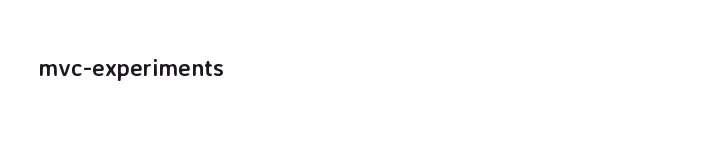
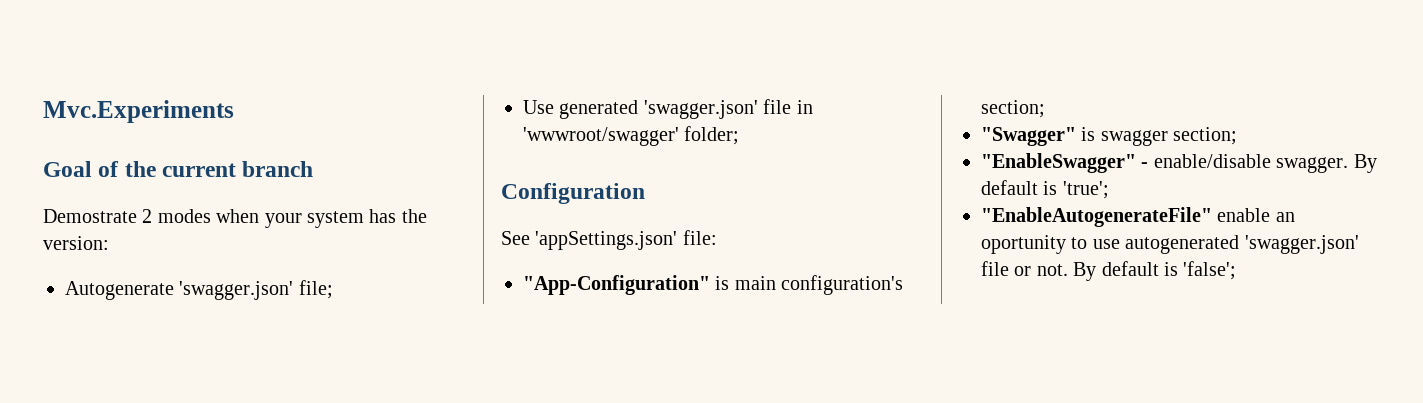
- mvc-experiments
+ Mvc.Experiments
+ Goal of the current branch
+ Demostrate 2 modes when your system has the version:
+ Autogenerate 'swagger.json' file;
+ Use generated 'swagger.json' file in 'wwwroot/swagger' folder;
+ Configuration
+ See 'appSettings.json' file:
+ "App-Configuration" is main configuration's section;
+ "Swagger" is swagger section;
+ "EnableSwagger" - enable/disable swagger. By default is 'true';
+ "EnableAutogenerateFile" enable an oportunity to use autogenerated 'swagger.json' file or not. By default is 'false';

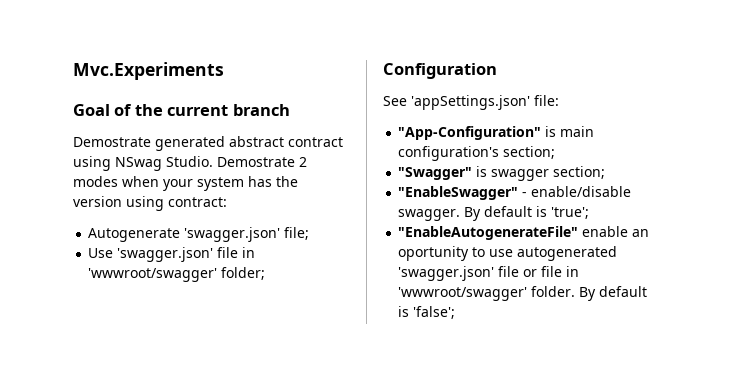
- Demostrate 2 modes when your system has the version:
+ Demostrate generated abstract contract using NSwag Studio. Demostrate 2 modes when your system has the version using contract:
- Use generated 'swagger.json' file in 'wwwroot/swagger' folder;
+ Use 'swagger.json' file in 'wwwroot/swagger' folder;
- "EnableAutogenerateFile" enable an oportunity to use autogenerated 'swagger.json' file or not.
+ "EnableAutogenerateFile" enable an oportunity to use autogenerated 'swagger.json' file or file in 'wwwroot/swagger' folder.

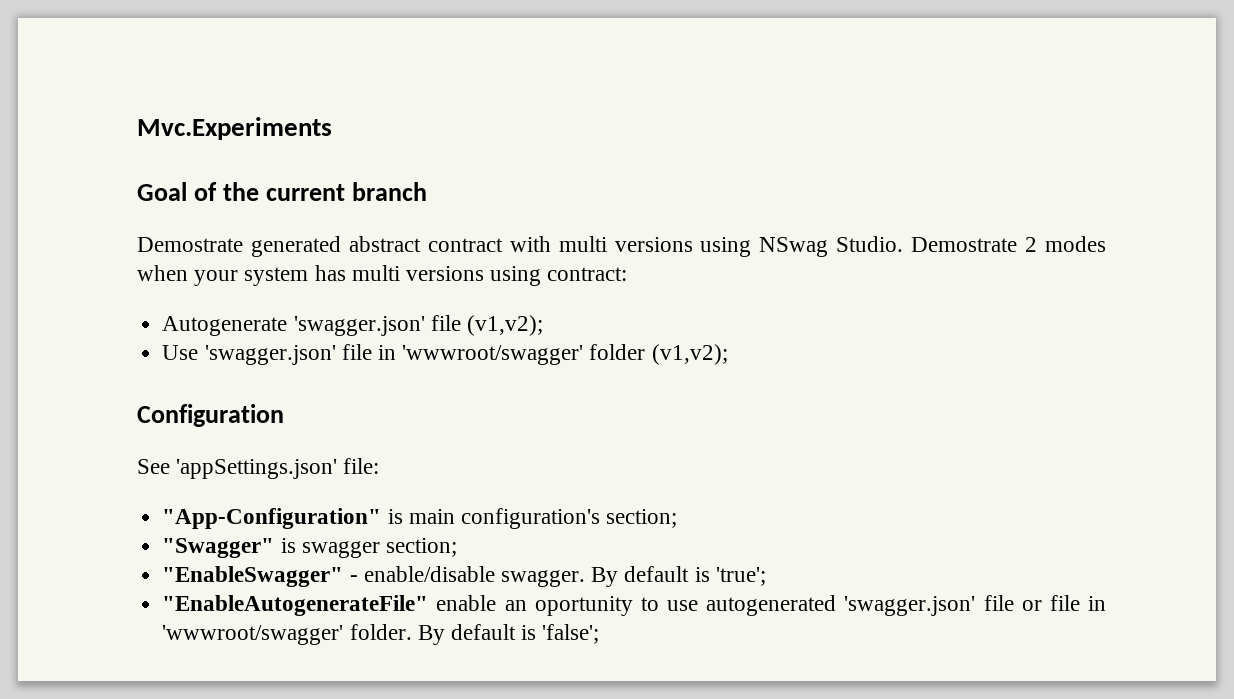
- Demostrate generated abstract contract using NSwag Studio.
+ Demostrate generated abstract contract with multi versions using NSwag Studio.
- Demostrate 2 modes when your system has the version using contract:
+ Demostrate 2 modes when your system has multi versions using contract:
- Autogenerate 'swagger.json' file;
+ Autogenerate 'swagger.json' file (v1,v2);
- Use 'swagger.json' file in 'wwwroot/swagger' folder;
+ Use 'swagger.json' file in 'wwwroot/swagger' folder (v1,v2);

